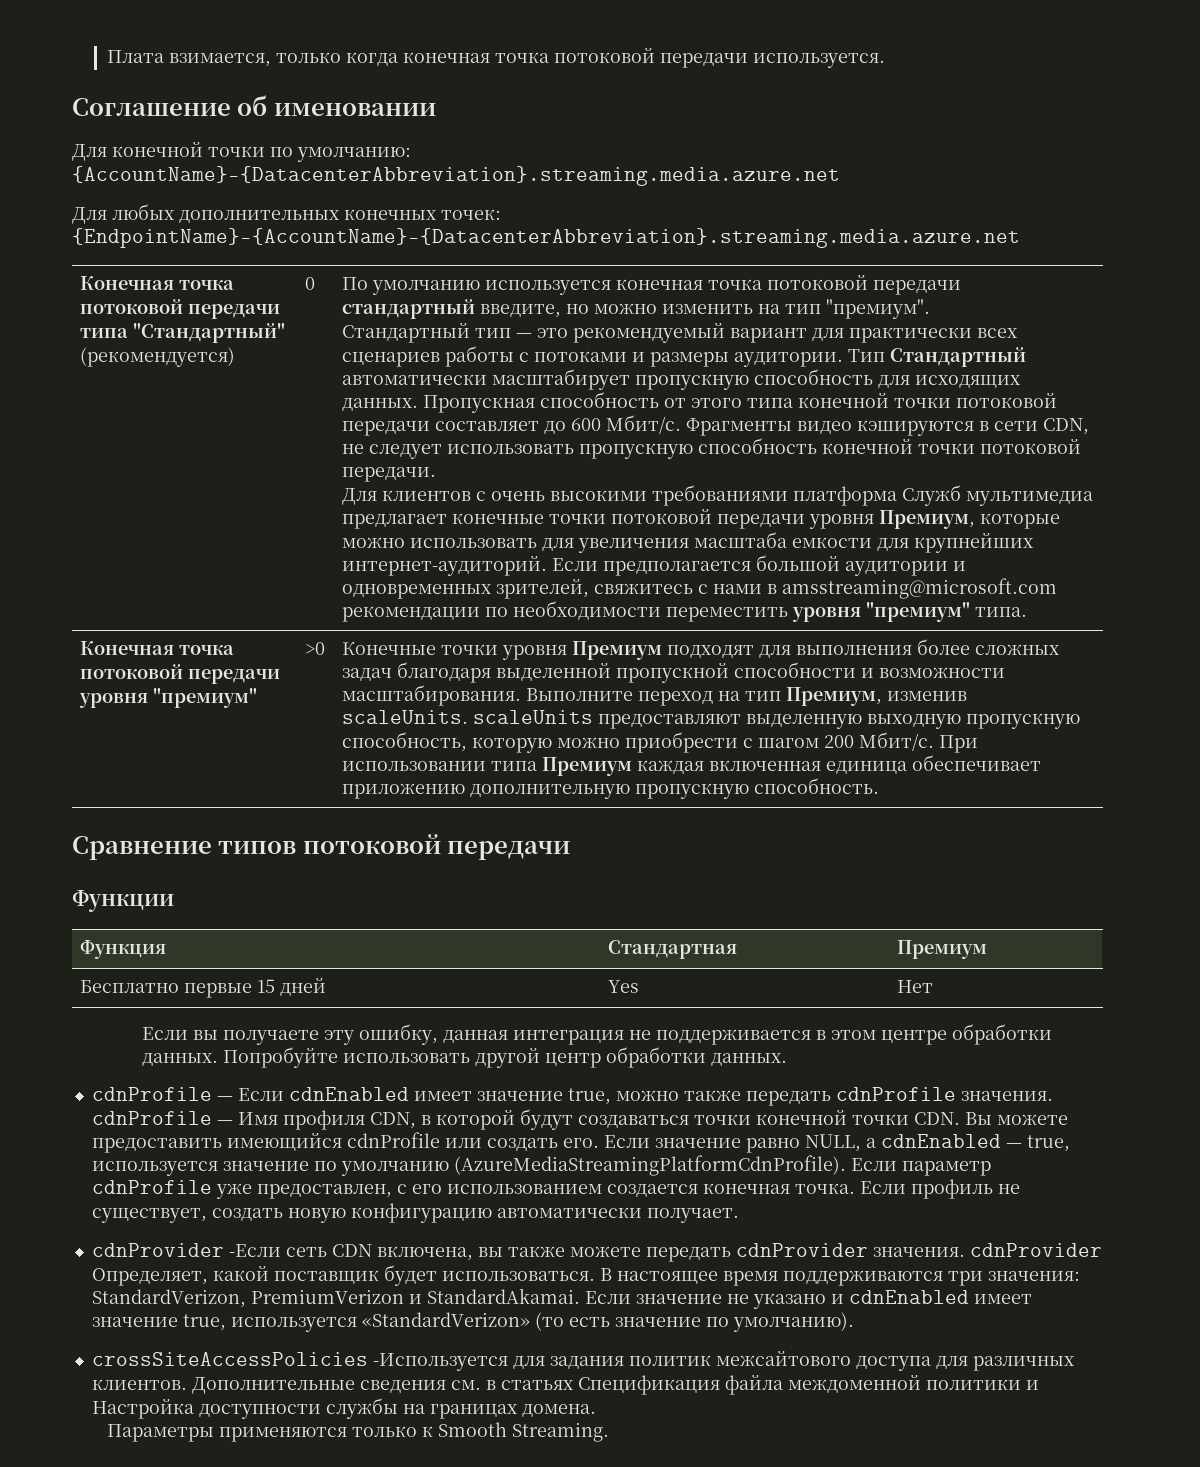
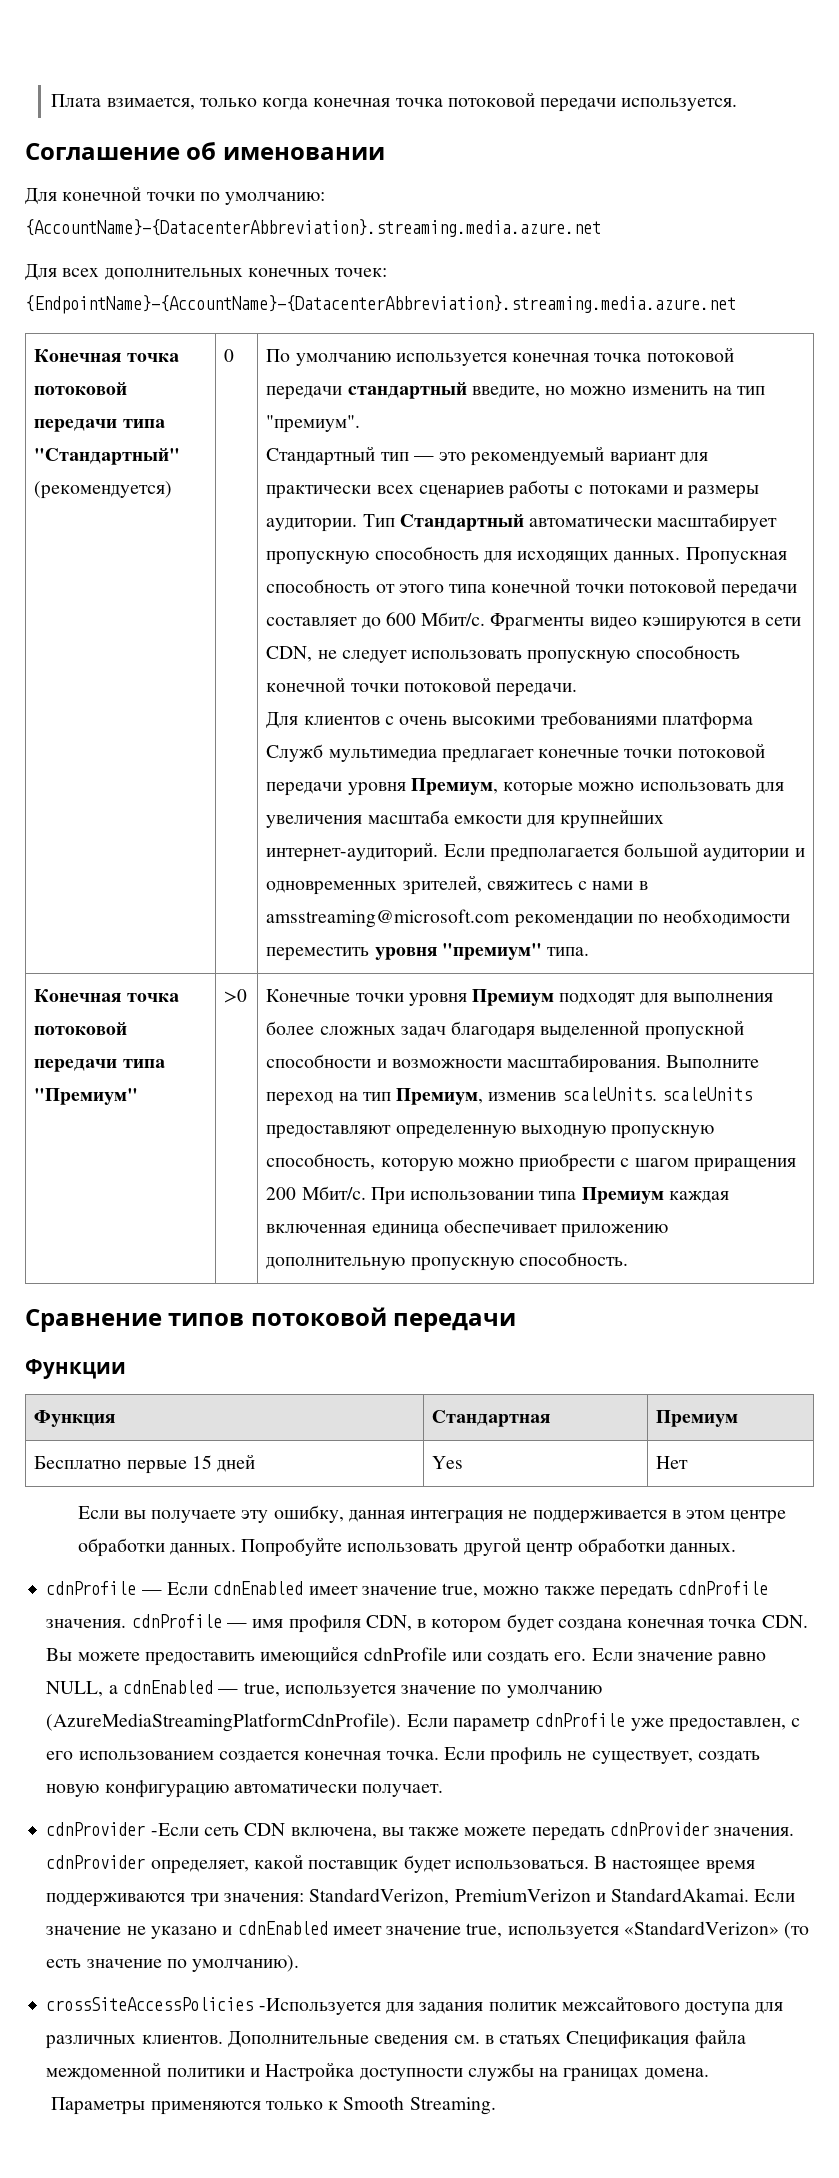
- Для любых дополнительных конечных точек: {EndpointName}-{AccountName}-{DatacenterAbbreviation}.streaming.media.azure.net
+ Для всех дополнительных конечных точек: {EndpointName}-{AccountName}-{DatacenterAbbreviation}.streaming.media.azure.net
- Конечная точка потоковой передачи уровня "премиум"
+ Конечная точка потоковой передачи типа "Премиум"
- Выполните переход на тип Премиум, изменив scaleUnits. scaleUnits предоставляют выделенную выходную пропускную способность, которую можно приобрести с шагом 200 Мбит/с.
+ Выполните переход на тип Премиум, изменив scaleUnits. scaleUnits предоставляют определенную выходную пропускную способность, которую можно приобрести с шагом приращения 200 Мбит/с.
- cdnProfile — Если cdnEnabled имеет значение true, можно также передать cdnProfile значения. cdnProfile — Имя профиля CDN, в которой будут создаваться точки конечной точки CDN. Вы можете предоставить имеющийся cdnProfile или создать его.
+ cdnProfile — Если cdnEnabled имеет значение true, можно также передать cdnProfile значения. cdnProfile — имя профиля CDN, в котором будет создана конечная точка CDN. Вы можете предоставить имеющийся cdnProfile или создать его.
- cdnProvider -Если сеть CDN включена, вы также можете передать cdnProvider значения. cdnProvider Определяет, какой поставщик будет использоваться.
+ cdnProvider -Если сеть CDN включена, вы также можете передать cdnProvider значения. cdnProvider определяет, какой поставщик будет использоваться.

